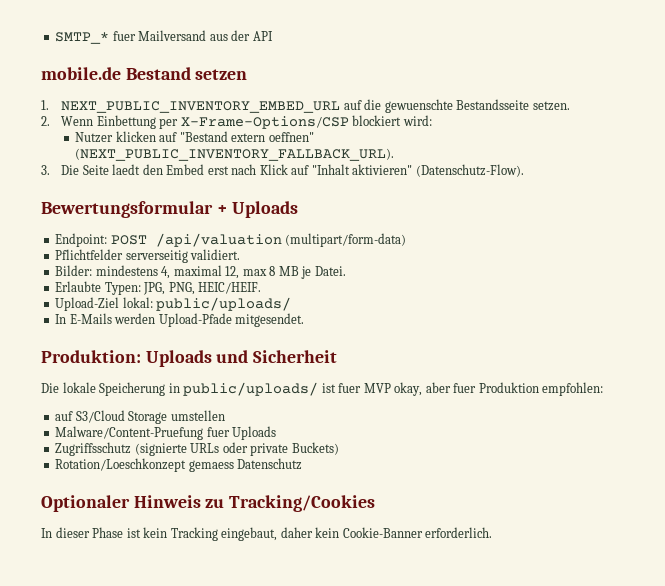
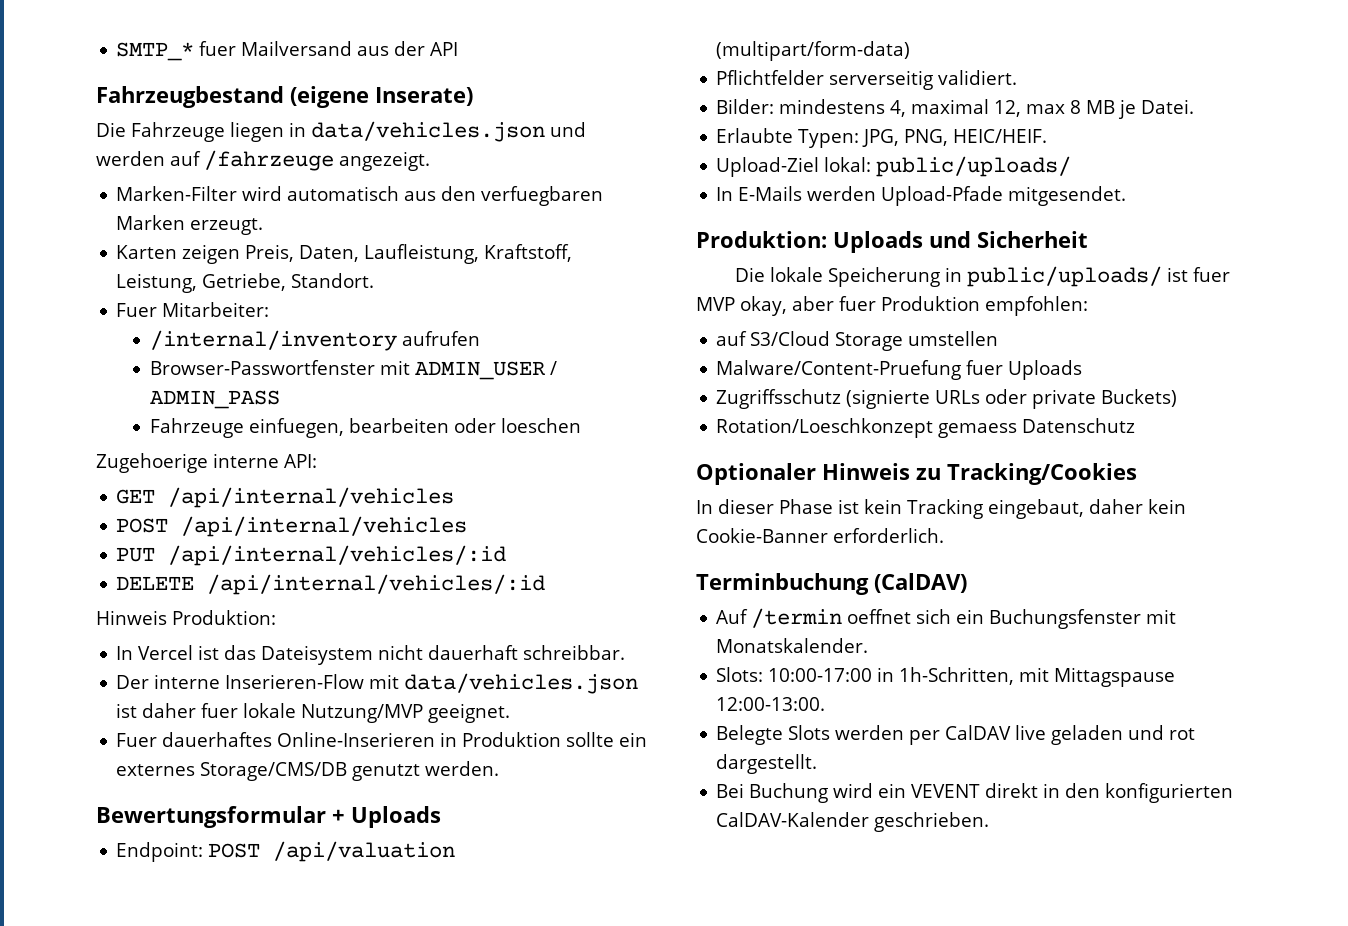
- mobile.de Bestand setzen
- 1. NEXT_PUBLIC_INVENTORY_EMBED_URL auf die gewuenschte Bestandsseite setzen.
- 2. Wenn Einbettung per X-Frame-Options/CSP blockiert wird:
- Nutzer klicken auf "Bestand extern oeffnen" (NEXT_PUBLIC_INVENTORY_FALLBACK_URL).
- 3. Die Seite laedt den Embed erst nach Klick auf "Inhalt aktivieren" (Datenschutz-Flow).
+ Fahrzeugbestand (eigene Inserate)
+ Die Fahrzeuge liegen in data/vehicles.json und werden auf /fahrzeuge angezeigt.
+ Marken-Filter wird automatisch aus den verfuegbaren Marken erzeugt.
+ Karten zeigen Preis, Daten, Laufleistung, Kraftstoff, Leistung, Getriebe, Standort.
+ Fuer Mitarbeiter:
+ /internal/inventory aufrufen
+ Browser-Passwortfenster mit ADMIN_USER / ADMIN_PASS
+ Fahrzeuge einfuegen, bearbeiten oder loeschen
+ Zugehoerige interne API:
+ GET /api/internal/vehicles
+ POST /api/internal/vehicles
+ PUT /api/internal/vehicles/:id
+ DELETE /api/internal/vehicles/:id
+ Hinweis Produktion:
+ In Vercel ist das Dateisystem nicht dauerhaft schreibbar.
+ Der interne Inserieren-Flow mit data/vehicles.json ist daher fuer lokale Nutzung/MVP geeignet.
+ Fuer dauerhaftes Online-Inserieren in Produktion sollte ein externes Storage/CMS/DB genutzt werden.
+ Terminbuchung (CalDAV)
+ Auf /termin oeffnet sich ein Buchungsfenster mit Monatskalender.
+ Slots: 10:00-17:00 in 1h-Schritten, mit Mittagspause 12:00-13:00.
+ Belegte Slots werden per CalDAV live geladen und rot dargestellt.
+ Bei Buchung wird ein VEVENT direkt in den konfigurierten CalDAV-Kalender geschrieben.

